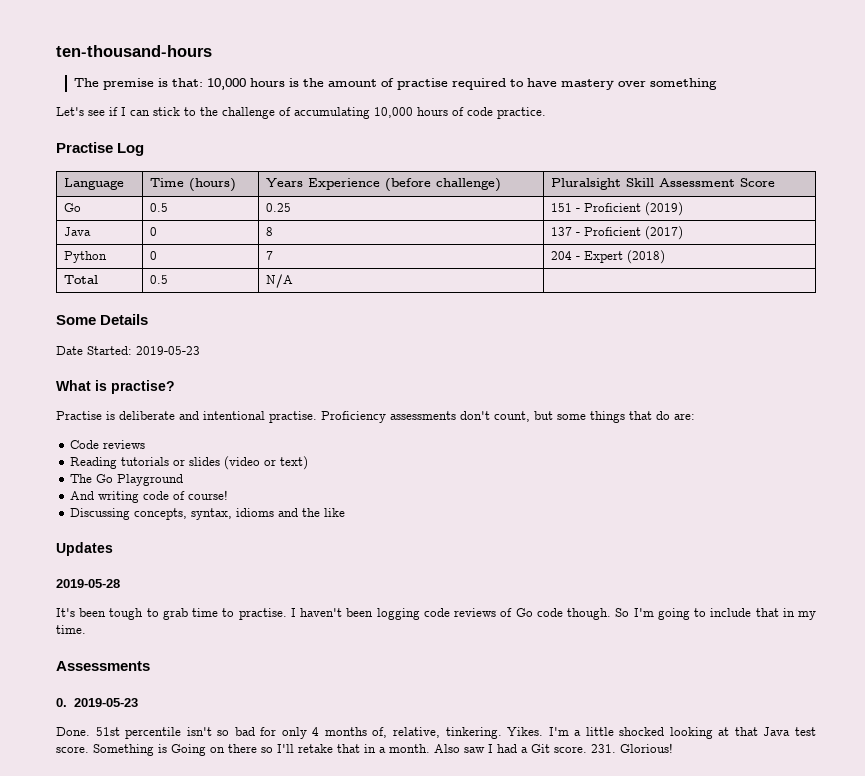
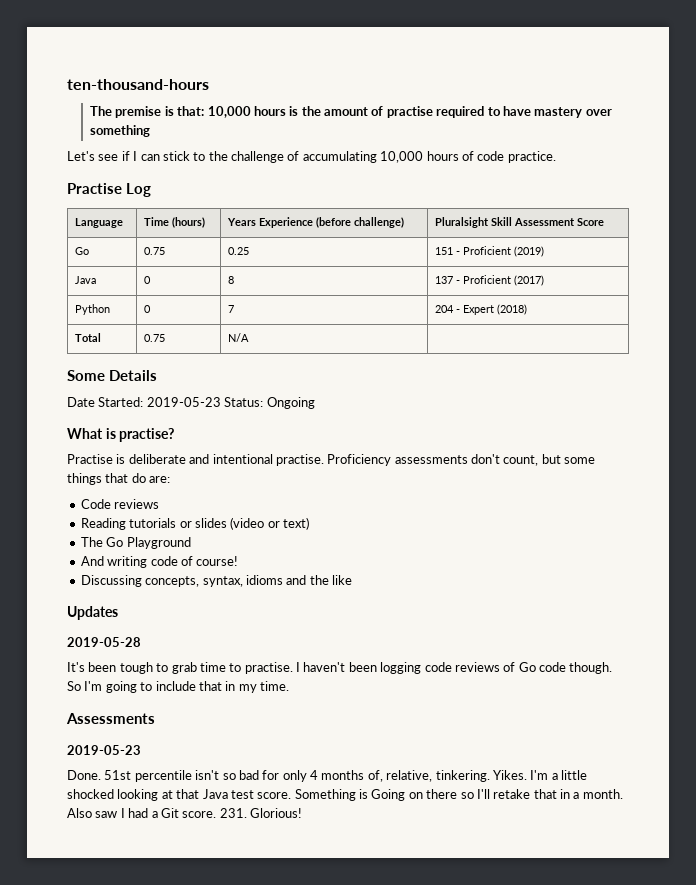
- Go | 0.5 | 0.25 | 151 - Proficient (2019)
+ Go | 0.75 | 0.25 | 151 - Proficient (2019)
- Total | 0.5 | N/A |
+ Total | 0.75 | N/A |
- Date Started: 2019-05-23
+ Date Started: 2019-05-23 Status: Ongoing
  Assessments
- 0. 2019-05-23
+ 2019-05-23

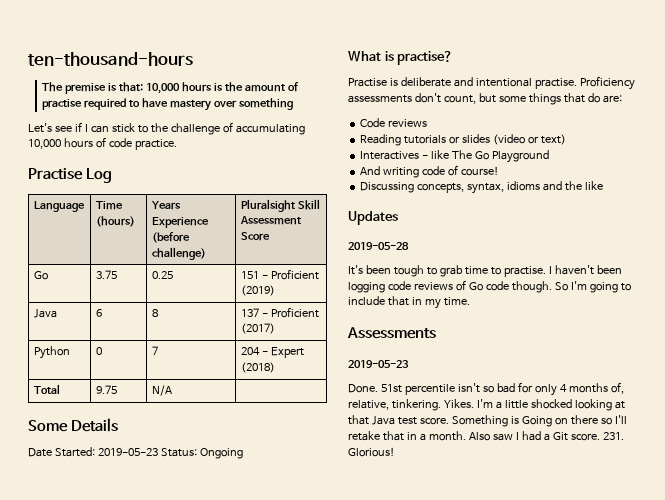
- Go | 0.75 | 0.25 | 151 - Proficient (2019)
+ Go | 3.75 | 0.25 | 151 - Proficient (2019)
- Java | 0 | 8 | 137 - Proficient (2017)
+ Java | 6 | 8 | 137 - Proficient (2017)
- Total | 0.75 | N/A |
+ Total | 9.75 | N/A |
- The Go Playground
+ Interactives - like The Go Playground

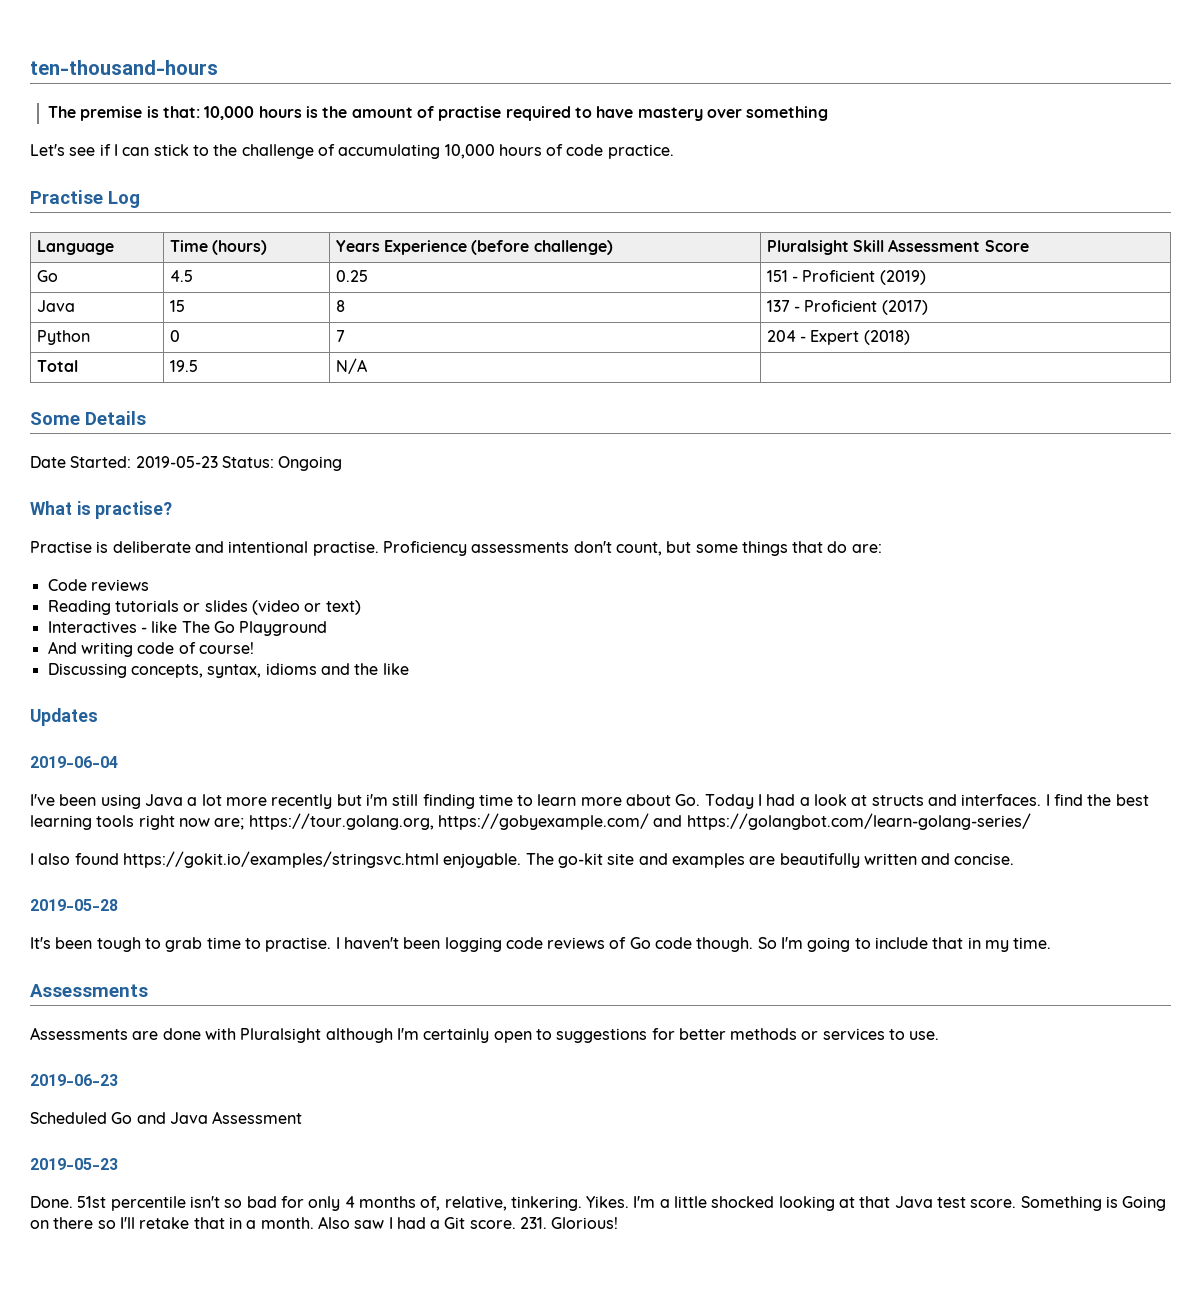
- Go | 3.75 | 0.25 | 151 - Proficient (2019)
+ Go | 4.5 | 0.25 | 151 - Proficient (2019)
- Java | 6 | 8 | 137 - Proficient (2017)
+ Java | 15 | 8 | 137 - Proficient (2017)
- Total | 9.75 | N/A |
+ Total | 19.5 | N/A |
+ 2019-06-04
+ I've been using Java a lot more recently but i'm still finding time to learn more about Go. Today I had a look at structs and interfaces. I find the best learning tools right now are; https://tour.golang.org, https://gobyexample.com/ and https://golangbot.com/learn-golang-series/
+ I also found https://gokit.io/examples/stringsvc.html enjoyable. The go-kit site and examples are beautifully written and concise.
+ Assessments are done with Pluralsight although I'm certainly open to suggestions for better methods or services to use.
+ 2019-06-23
+ Scheduled Go and Java Assessment

